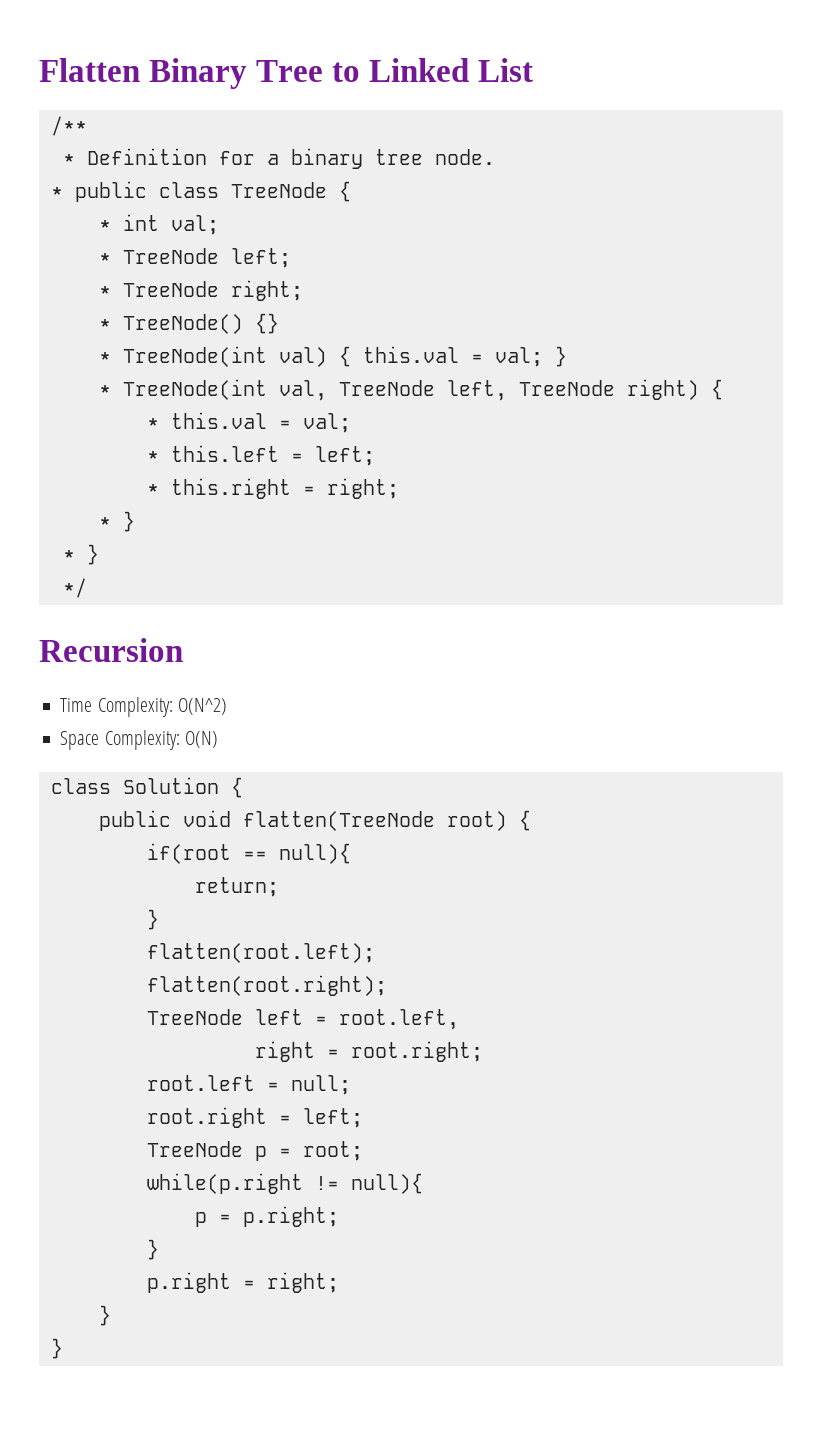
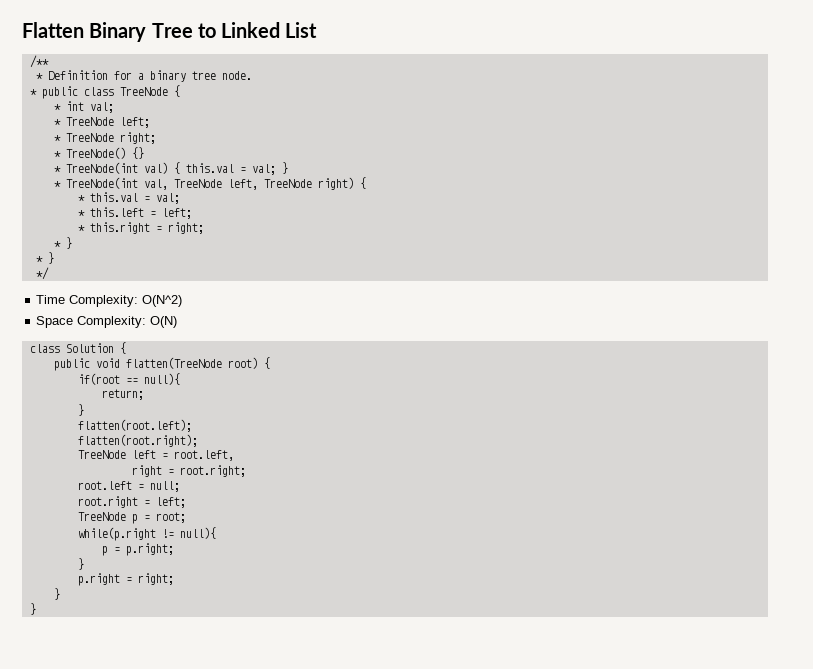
- Recursion

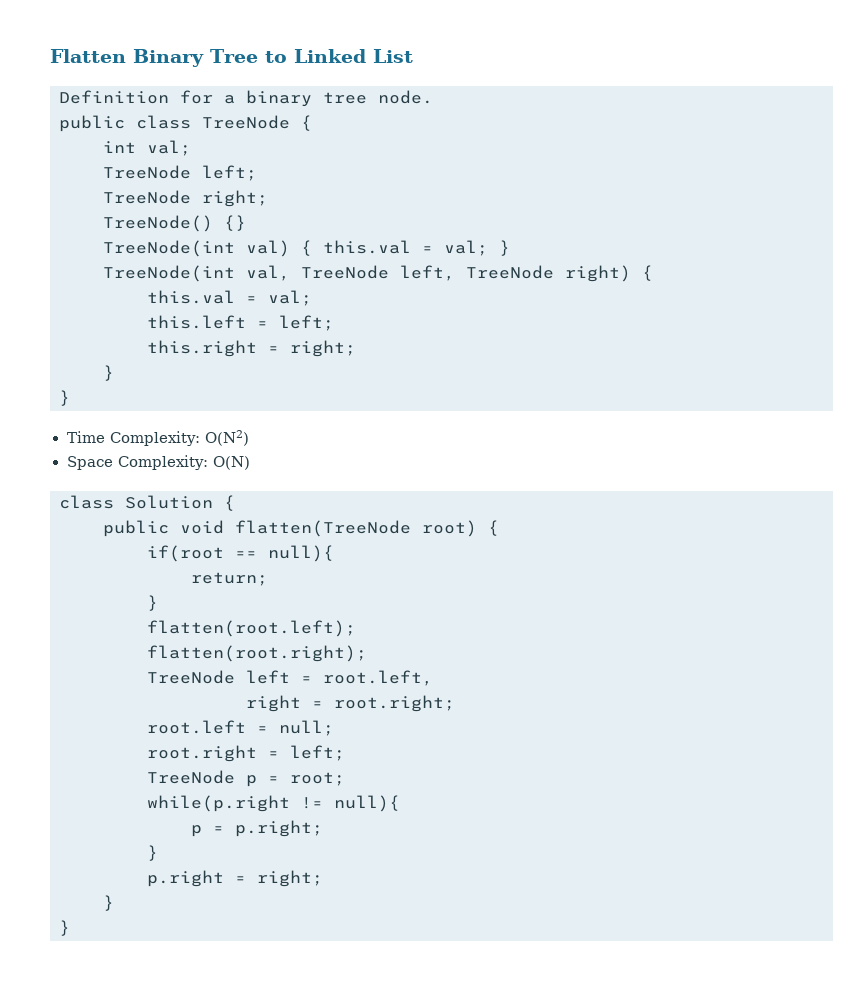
- /**
- * Definition for a binary tree node.
+ Definition for a binary tree node.
- * public class TreeNode {
+ public class TreeNode {
- * int val;
+ int val;
- * TreeNode left;
+ TreeNode left;
- * TreeNode right;
+ TreeNode right;
- * TreeNode() {}
+ TreeNode() {}
- * TreeNode(int val) { this.val = val; }
+ TreeNode(int val) { this.val = val; }
- * TreeNode(int val, TreeNode left, TreeNode right) {
- * this.val = val;
+ TreeNode(int val, TreeNode left, TreeNode right) {
+ this.val = val;
- * this.left = left;
+ this.left = left;
- * this.right = right;
- * }
- * }
- */
+ this.right = right;
+ }
+ }
- Time Complexity: O(N^2)
+ Time Complexity: O(N2)

